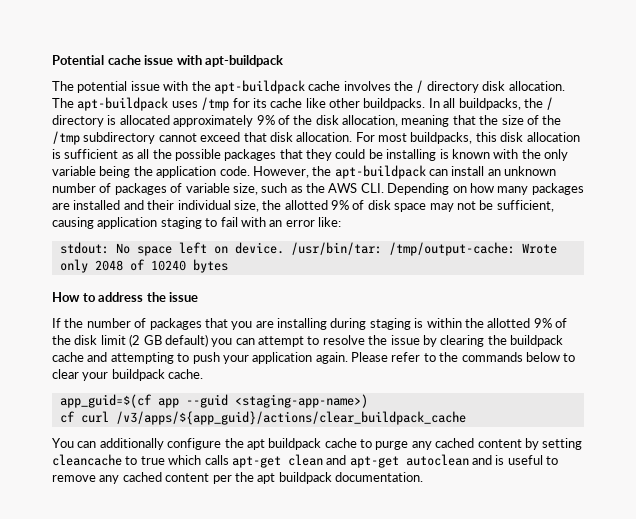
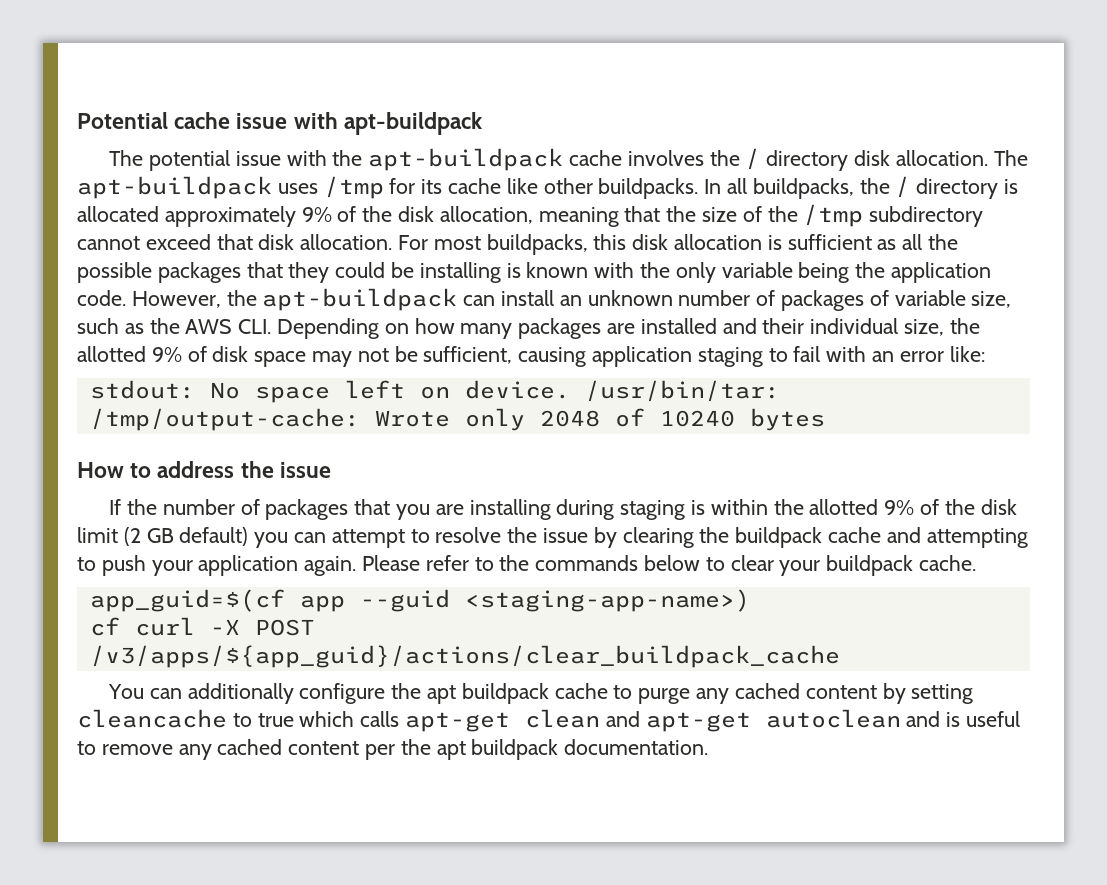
- cf curl /v3/apps/${app_guid}/actions/clear_buildpack_cache
+ cf curl -X POST /v3/apps/${app_guid}/actions/clear_buildpack_cache

